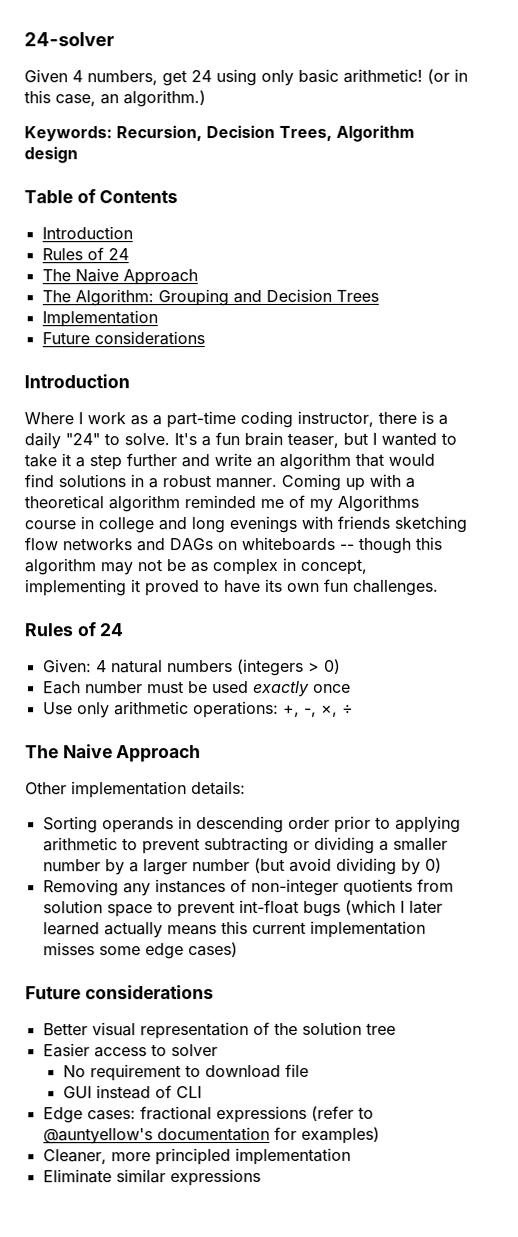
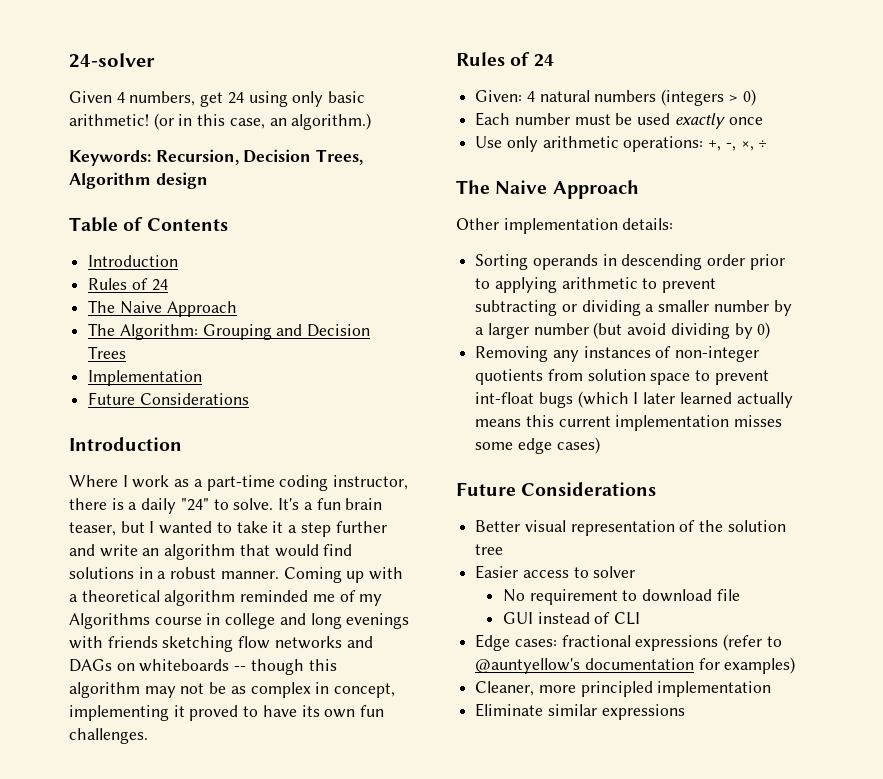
  Implementation
- Future considerations
+ Future Considerations
  Removing any instances of non-integer quotients from solution space to prevent int-float bugs (which I later learned actually means this current implementation misses some edge cases)
- Future considerations
+ Future Considerations

